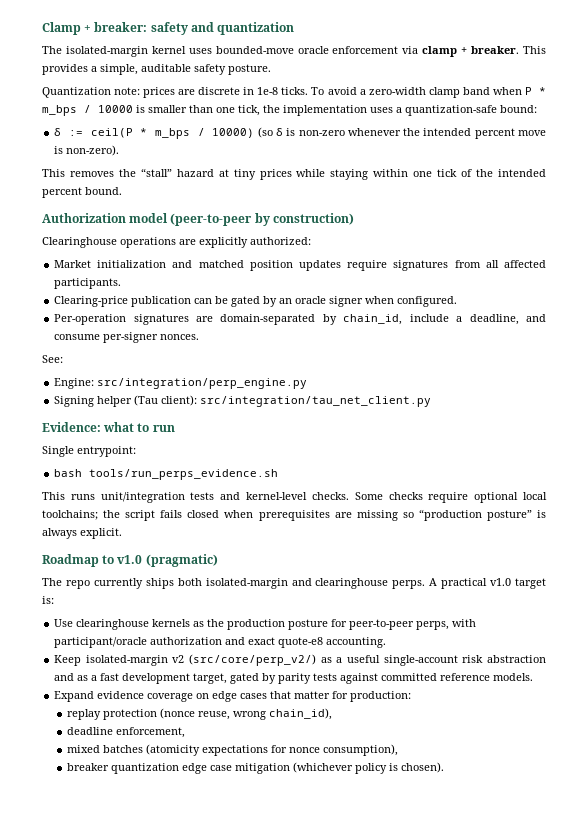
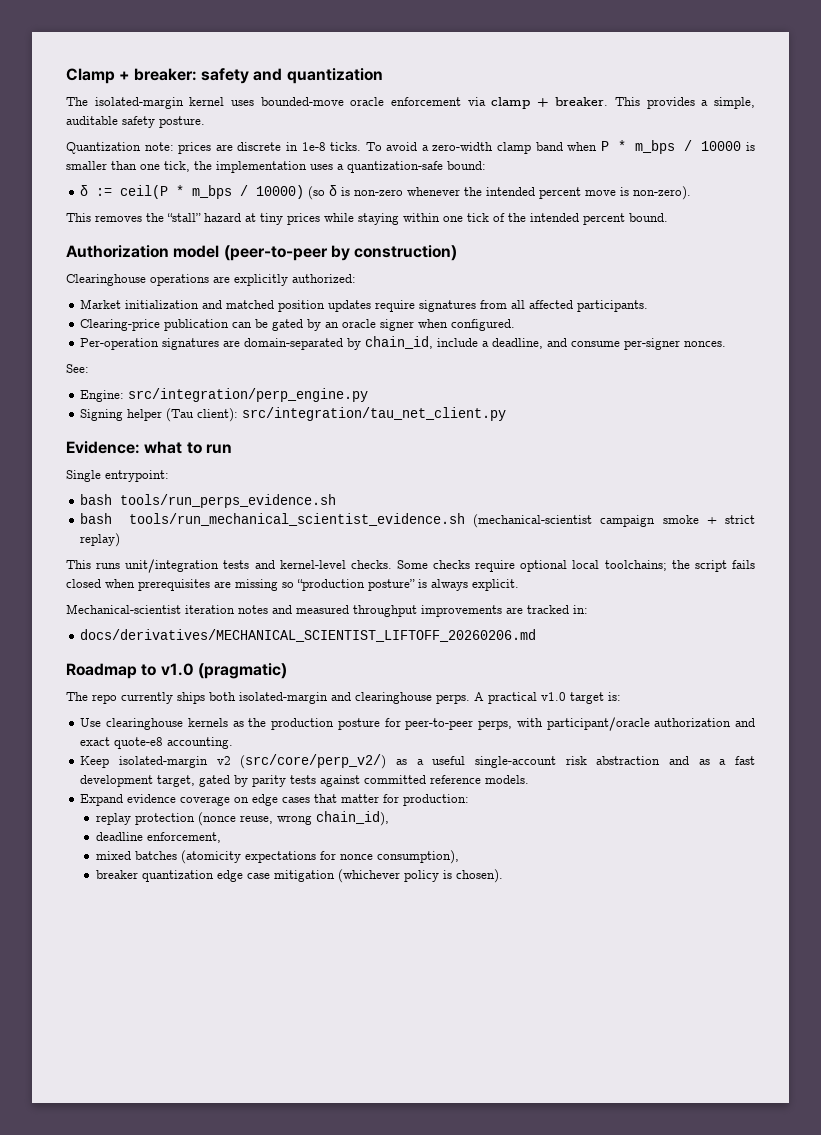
+ bash tools/run_mechanical_scientist_evidence.sh (mechanical-scientist campaign smoke + strict replay)
+ Mechanical-scientist iteration notes and measured throughput improvements are tracked in:
+ docs/derivatives/MECHANICAL_SCIENTIST_LIFTOFF_20260206.md

